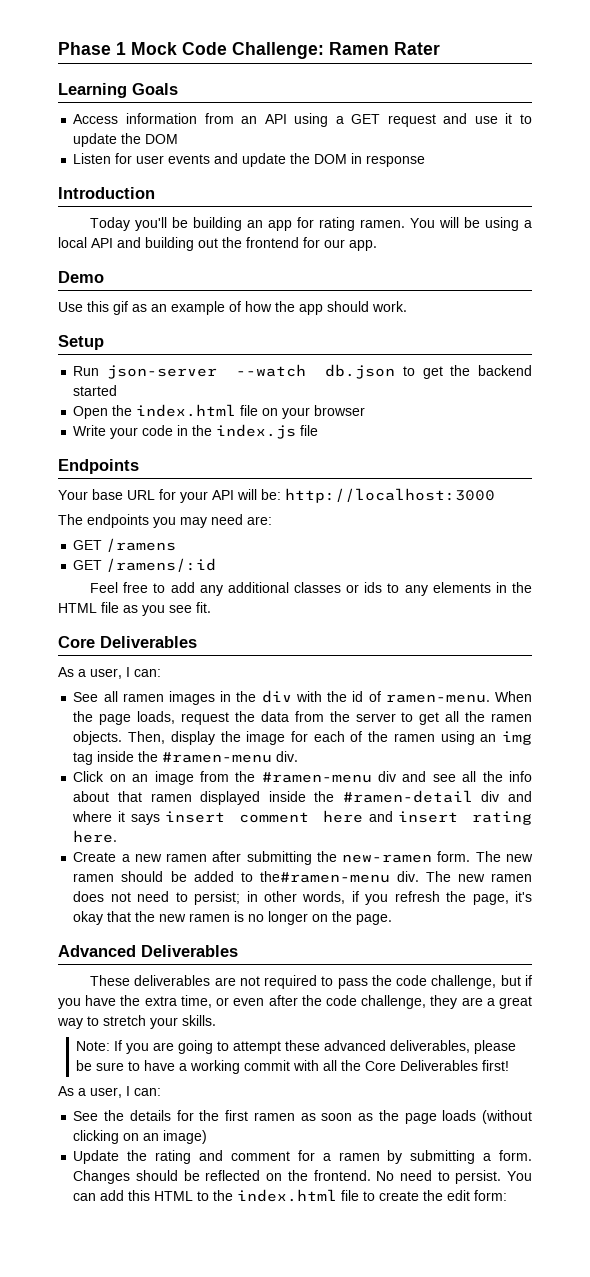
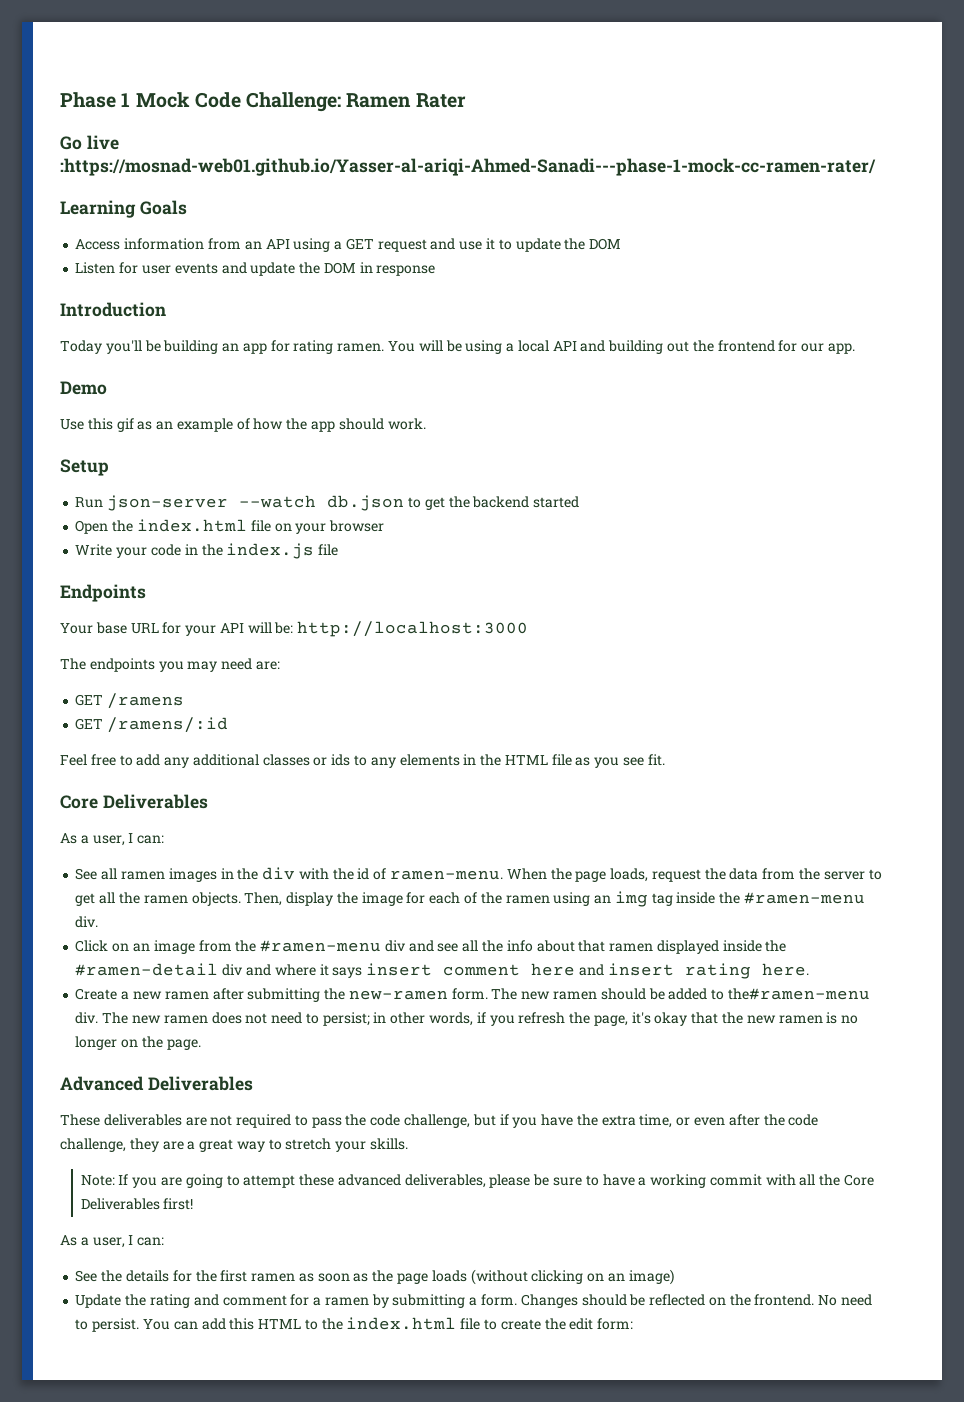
+ Go live :https://mosnad-web01.github.io/Yasser-al-ariqi-Ahmed-Sanadi---phase-1-mock-cc-ramen-rater/

